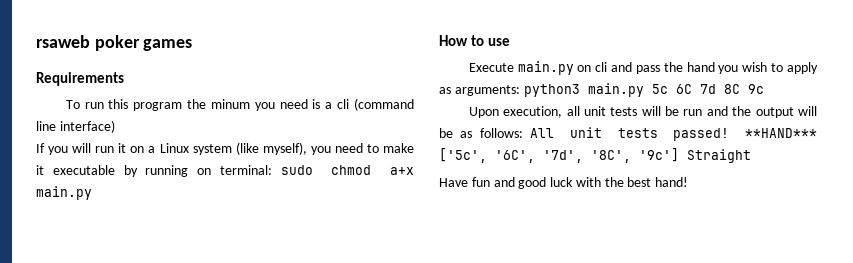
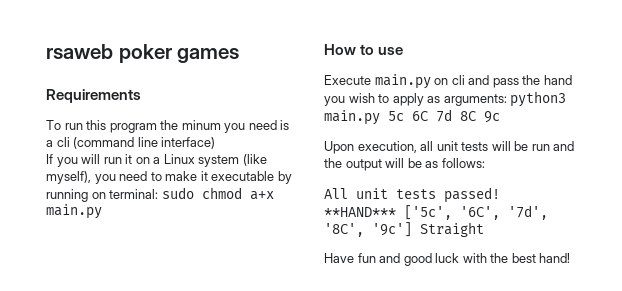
- Upon execution, all unit tests will be run and the output will be as follows: All unit tests passed!
+ Upon execution, all unit tests will be run and the output will be as follows:
+ All unit tests passed!

